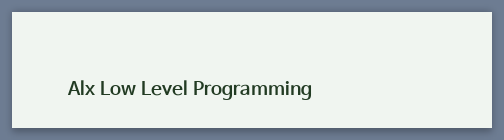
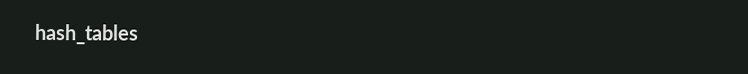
- Alx Low Level Programming
+ hash_tables

